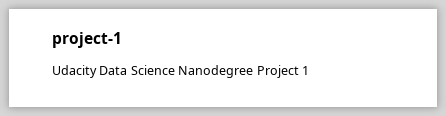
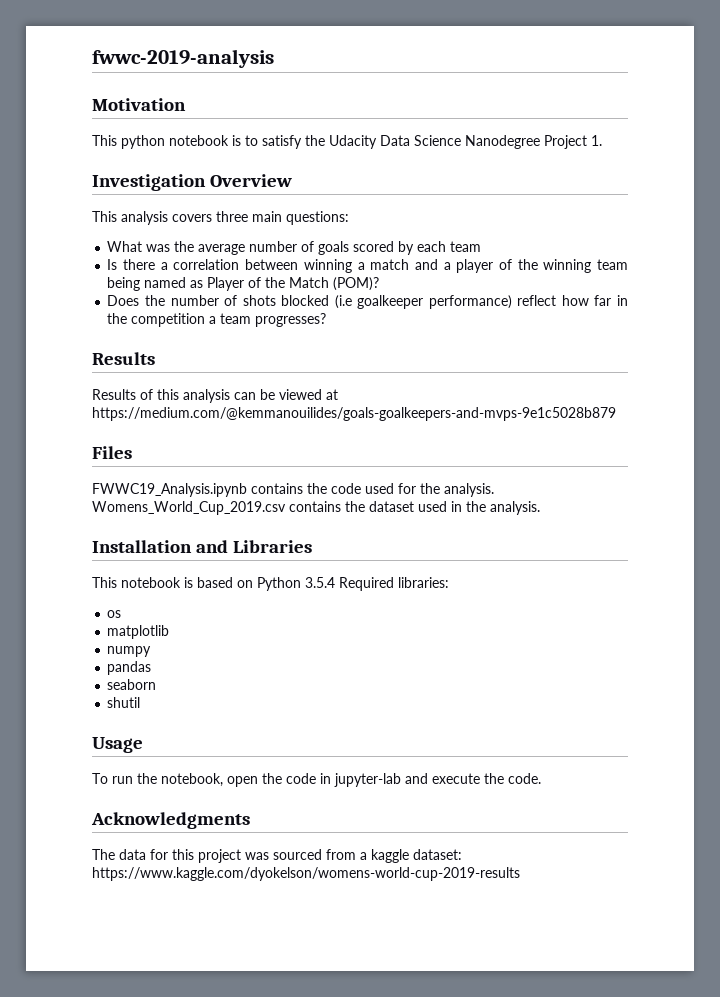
- project-1
- Udacity Data Science Nanodegree Project 1
+ fwwc-2019-analysis
+ Motivation
+ This python notebook is to satisfy the Udacity Data Science Nanodegree Project 1.
+ Investigation Overview
+ This analysis covers three main questions:
+ What was the average number of goals scored by each team
+ Is there a correlation between winning a match and a player of the winning team being named as Player of the Match (POM)?
+ Does the number of shots blocked (i.e goalkeeper performance) reflect how far in the competition a team progresses?
+ Results
+ Results of this analysis can be viewed at https://medium.com/@kemmanouilides/goals-goalkeepers-and-mvps-9e1c5028b879
+ Files
+ FWWC19_Analysis.ipynb contains the code used for the analysis. Womens_World_Cup_2019.csv contains the dataset used in the analysis.
+ Installation and Libraries
+ This notebook is based on Python 3.5.4 Required libraries:
+ os
+ matplotlib
+ numpy
+ pandas
+ seaborn
+ shutil
+ Usage
+ To run the notebook, open the code in jupyter-lab and execute the code.
+ Acknowledgments
+ The data for this project was sourced from a kaggle dataset: https://www.kaggle.com/dyokelson/womens-world-cup-2019-results

